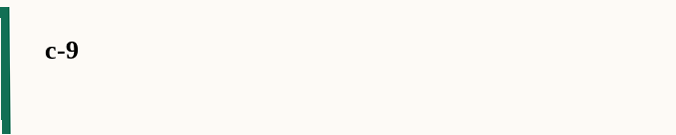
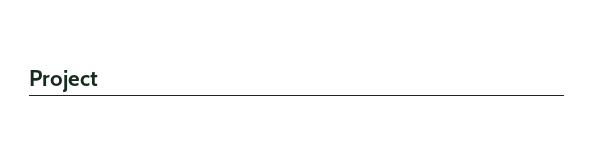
- c-9
+ Project

